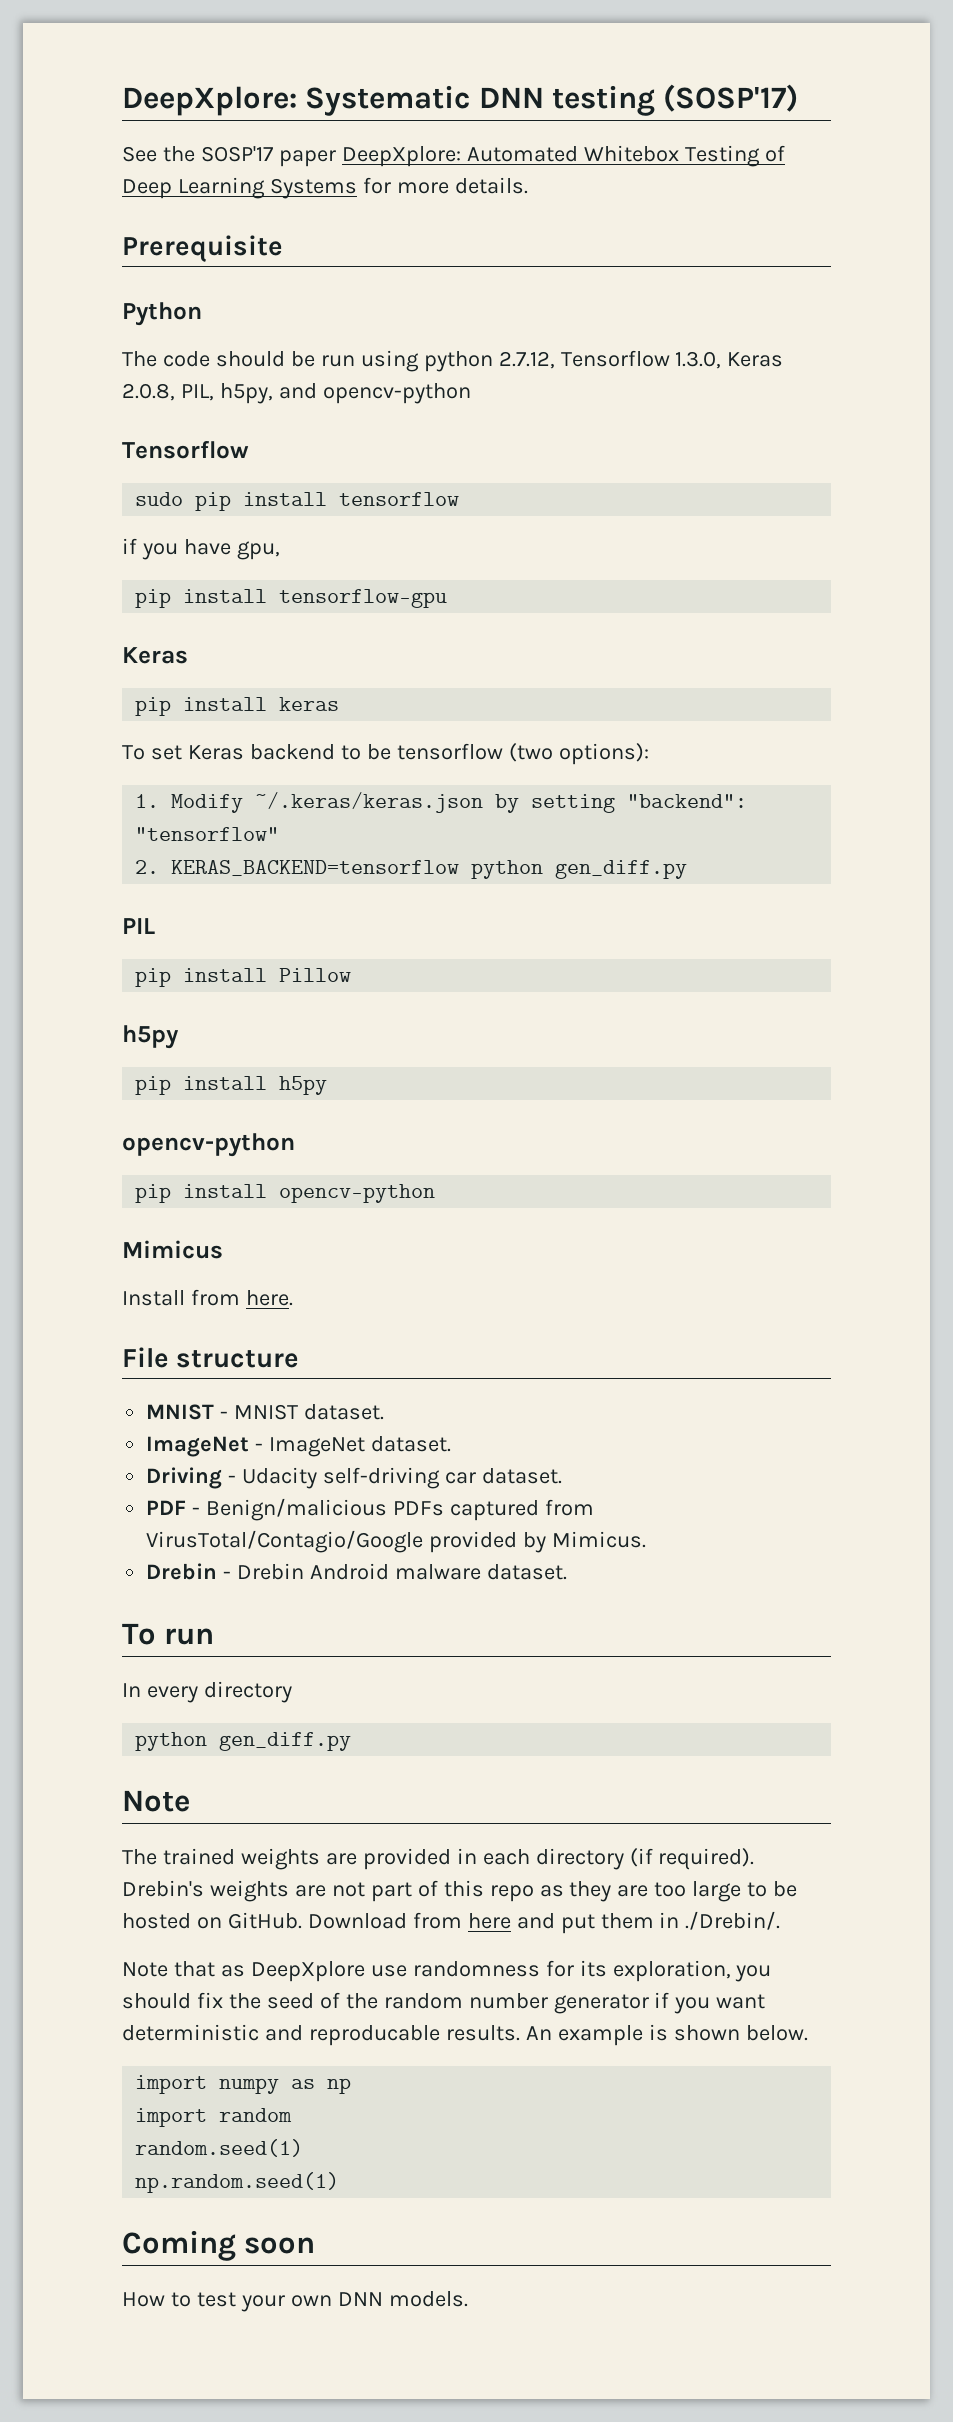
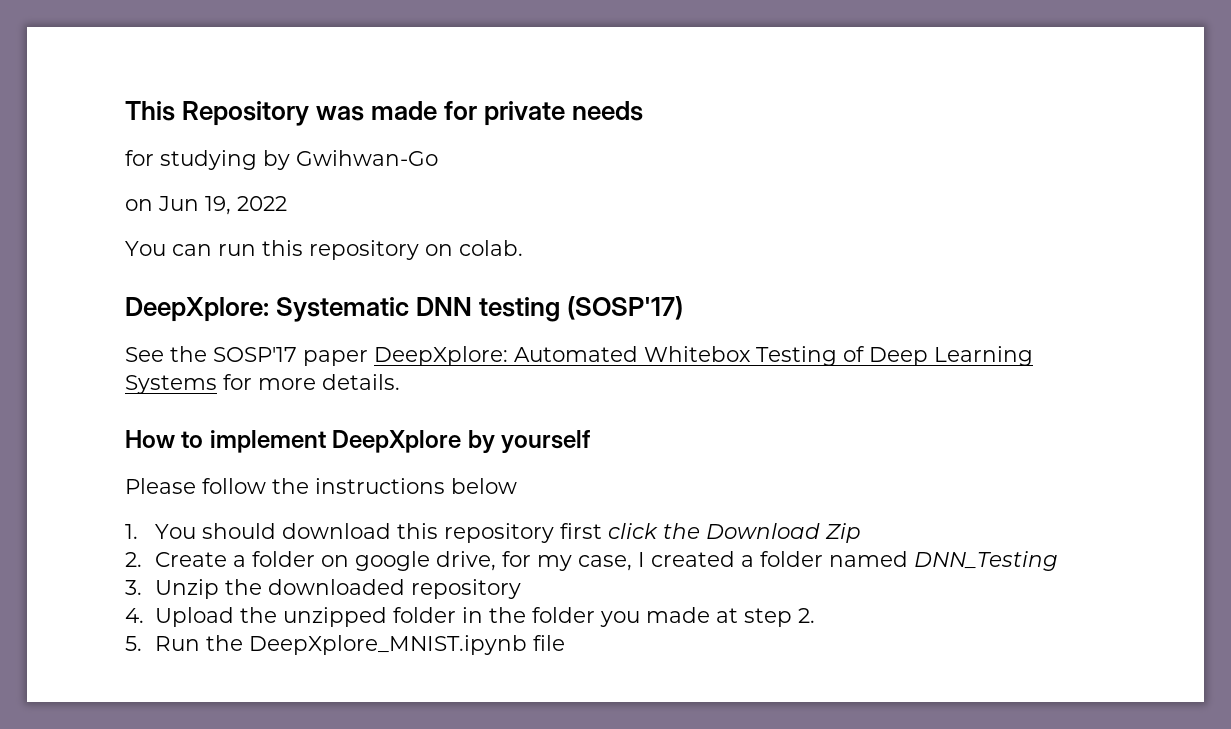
+ This Repository was made for private needs
+ for studying by Gwihwan-Go
+ on Jun 19, 2022
+ You can run this repository on colab.
- Prerequisite
- Python
- The code should be run using python 2.7.12, Tensorflow 1.3.0, Keras 2.0.8, PIL, h5py, and opencv-python
- Tensorflow
- sudo pip install tensorflow
- if you have gpu,
- pip install tensorflow-gpu
- Keras
- pip install keras
- To set Keras backend to be tensorflow (two options):
- 1. Modify ~/.keras/keras.json by setting "backend": "tensorflow"
- 2. KERAS_BACKEND=tensorflow python gen_diff.py
- PIL
- pip install Pillow
- h5py
- pip install h5py
- opencv-python
- pip install opencv-python
- Mimicus
- Install from here.
- File structure
- MNIST - MNIST dataset.
- ImageNet - ImageNet dataset.
- Driving - Udacity self-driving car dataset.
- PDF - Benign/malicious PDFs captured from VirusTotal/Contagio/Google provided by Mimicus.
- Drebin - Drebin Android malware dataset.
- To run
- In every directory
- python gen_diff.py
- Note
- The trained weights are provided in each directory (if required). Drebin's weights are not part of this repo as they are too large to be hosted on GitHub. Download from here and put them in ./Drebin/.
- Note that as DeepXplore use randomness for its exploration, you should fix the seed of the random number generator if you want deterministic and reproducable results. An example is shown below.
- import numpy as np
- import random
- random.seed(1)
- np.random.seed(1)
- Coming soon
- How to test your own DNN models.
+ How to implement DeepXplore by yourself
+ Please follow the instructions below
+ 1. You should download this repository first click the Download Zip
+ 2. Create a folder on google drive, for my case, I created a folder named DNN_Testing
+ 3. Unzip the downloaded repository
+ 4. Upload the unzipped folder in the folder you made at step 2.
+ 5. Run the DeepXplore_MNIST.ipynb file

